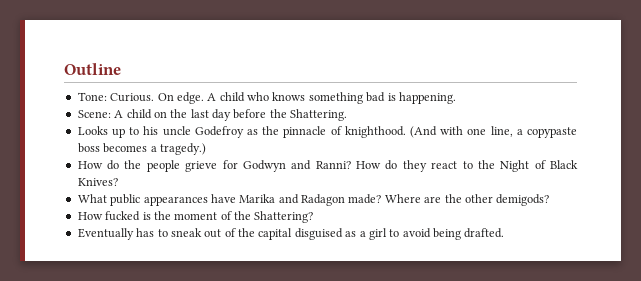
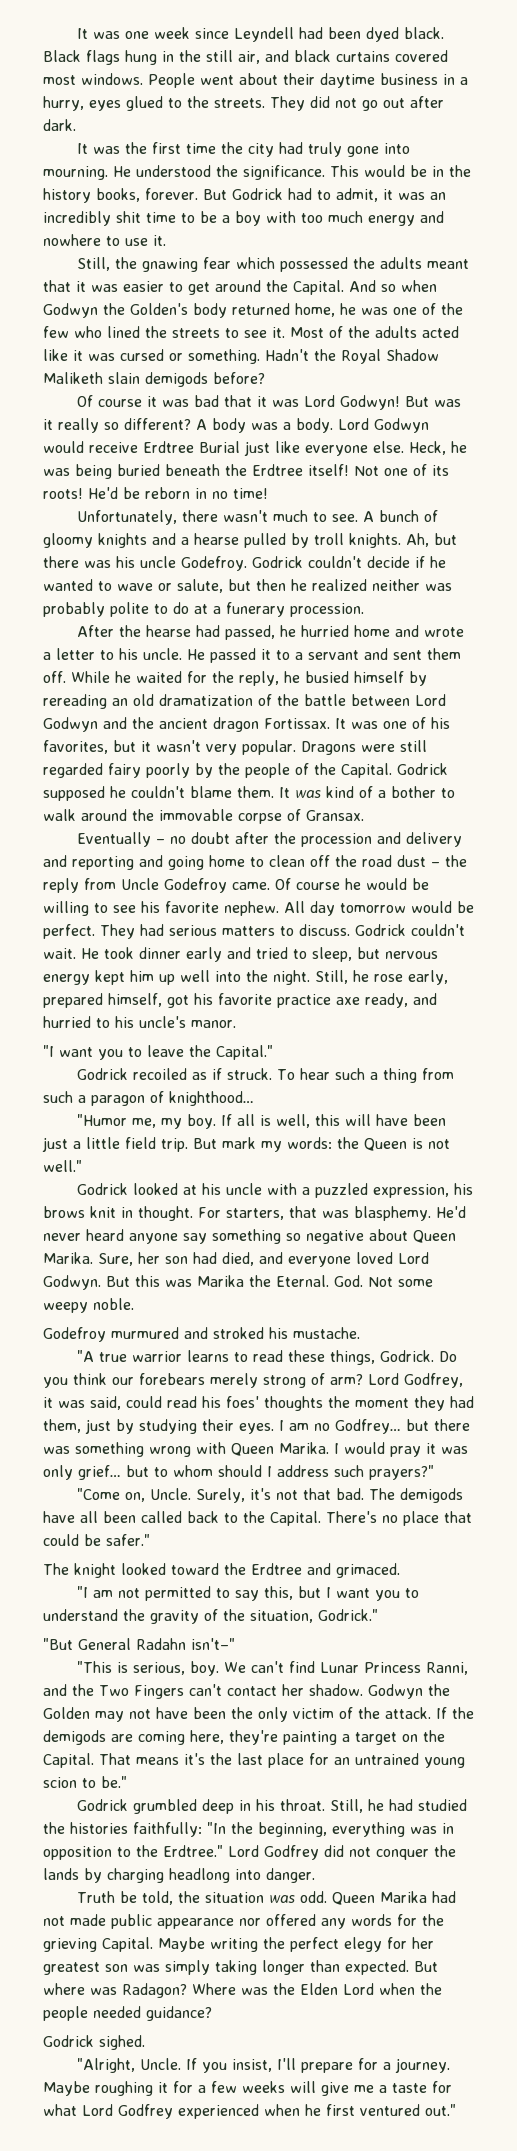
- Outline
- Tone: Curious. On edge. A child who knows something bad is happening.
- Scene: A child on the last day before the Shattering.
- Looks up to his uncle Godefroy as the pinnacle of knighthood. (And with one line, a copypaste boss becomes a tragedy.)
- How do the people grieve for Godwyn and Ranni? How do they react to the Night of Black Knives?
- What public appearances have Marika and Radagon made? Where are the other demigods?
- How fucked is the moment of the Shattering?
- Eventually has to sneak out of the capital disguised as a girl to avoid being drafted.
+ It was one week since Leyndell had been dyed black. Black flags hung in the still air, and black curtains covered most windows. People went about their daytime business in a hurry, eyes glued to the streets. They did not go out after dark.
+ It was the first time the city had truly gone into mourning. He understood the significance. This would be in the history books, forever. But Godrick had to admit, it was an incredibly shit time to be a boy with too much energy and nowhere to use it.
+ Still, the gnawing fear which possessed the adults meant that it was easier to get around the Capital. And so when Godwyn the Golden's body returned home, he was one of the few who lined the streets to see it. Most of the adults acted like it was cursed or something. Hadn't the Royal Shadow Maliketh slain demigods before?
+ Of course it was bad that it was Lord Godwyn! But was it really so different? A body was a body. Lord Godwyn would receive Erdtree Burial just like everyone else. Heck, he was being buried beneath the Erdtree itself! Not one of its roots! He'd be reborn in no time!
+ Unfortunately, there wasn't much to see. A bunch of gloomy knights and a hearse pulled by troll knights. Ah, but there was his uncle Godefroy. Godrick couldn't decide if he wanted to wave or salute, but then he realized neither was probably polite to do at a funerary procession.
+ After the hearse had passed, he hurried home and wrote a letter to his uncle. He passed it to a servant and sent them off. While he waited for the reply, he busied himself by rereading an old dramatization of the battle between Lord Godwyn and the ancient dragon Fortissax. It was one of his favorites, but it wasn't very popular. Dragons were still regarded fairy poorly by the people of the Capital. Godrick supposed he couldn't blame them. It was kind of a bother to walk around the immovable corpse of Gransax.
+ Eventually – no doubt after the procession and delivery and reporting and going home to clean off the road dust – the reply from Uncle Godefroy came. Of course he would be willing to see his favorite nephew. All day tomorrow would be perfect. They had serious matters to discuss. Godrick couldn't wait. He took dinner early and tried to sleep, but nervous energy kept him up well into the night. Still, he rose early, prepared himself, got his favorite practice axe ready, and hurried to his uncle's manor.
+ "I want you to leave the Capital."
+ Godrick recoiled as if struck. To hear such a thing from such a paragon of knighthood…
+ "Humor me, my boy. If all is well, this will have been just a little field trip. But mark my words: the Queen is not well."
+ Godrick looked at his uncle with a puzzled expression, his brows knit in thought. For starters, that was blasphemy. He'd never heard anyone say something so negative about Queen Marika. Sure, her son had died, and everyone loved Lord Godwyn. But this was Marika the Eternal. God. Not some weepy noble.
+ Godefroy murmured and stroked his mustache.
+ "A true warrior learns to read these things, Godrick. Do you think our forebears merely strong of arm? Lord Godfrey, it was said, could read his foes' thoughts the moment they had them, just by studying their eyes. I am no Godfrey… but there was something wrong with Queen Marika. I would pray it was only grief… but to whom should I address such prayers?"
+ "Come on, Uncle. Surely, it's not that bad. The demigods have all been called back to the Capital. There's no place that could be safer."
+ The knight looked toward the Erdtree and grimaced.
+ "I am not permitted to say this, but I want you to understand the gravity of the situation, Godrick."
+ "But General Radahn isn't–"
+ "This is serious, boy. We can't find Lunar Princess Ranni, and the Two Fingers can't contact her shadow. Godwyn the Golden may not have been the only victim of the attack. If the demigods are coming here, they're painting a target on the Capital. That means it's the last place for an untrained young scion to be."
+ Godrick grumbled deep in his throat. Still, he had studied the histories faithfully: "In the beginning, everything was in opposition to the Erdtree." Lord Godfrey did not conquer the lands by charging headlong into danger.
+ Truth be told, the situation was odd. Queen Marika had not made public appearance nor offered any words for the grieving Capital. Maybe writing the perfect elegy for her greatest son was simply taking longer than expected. But where was Radagon? Where was the Elden Lord when the people needed guidance?
+ Godrick sighed.
+ "Alright, Uncle. If you insist, I'll prepare for a journey. Maybe roughing it for a few weeks will give me a taste for what Lord Godfrey experienced when he first ventured out."

